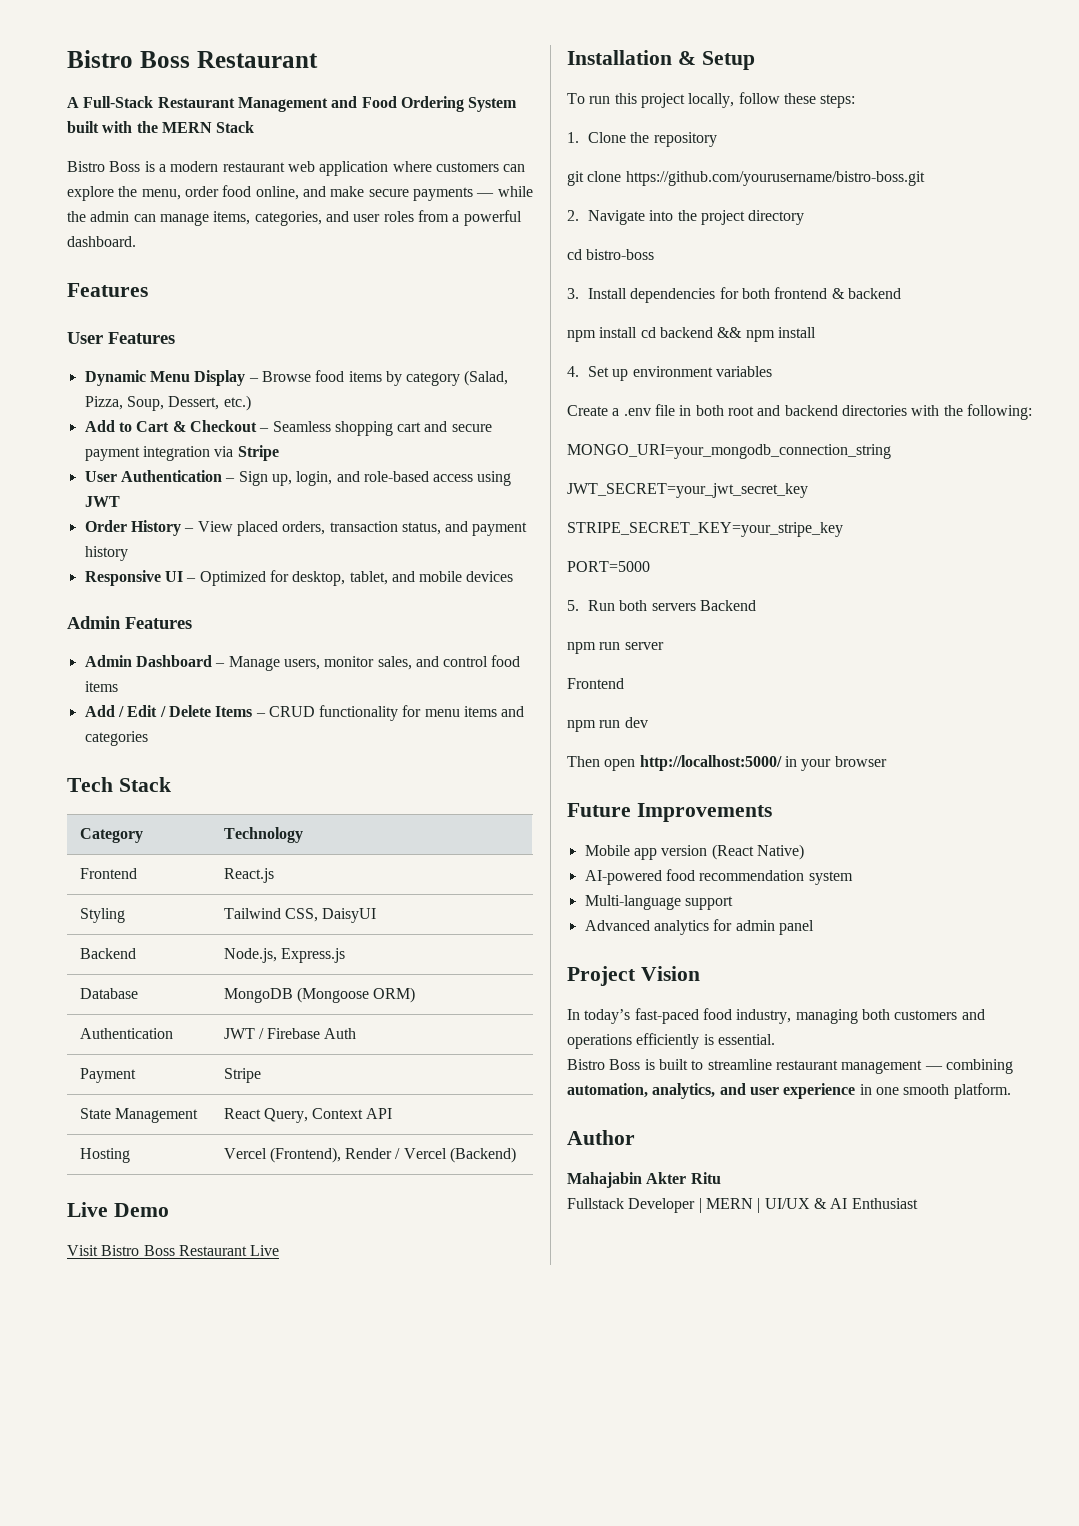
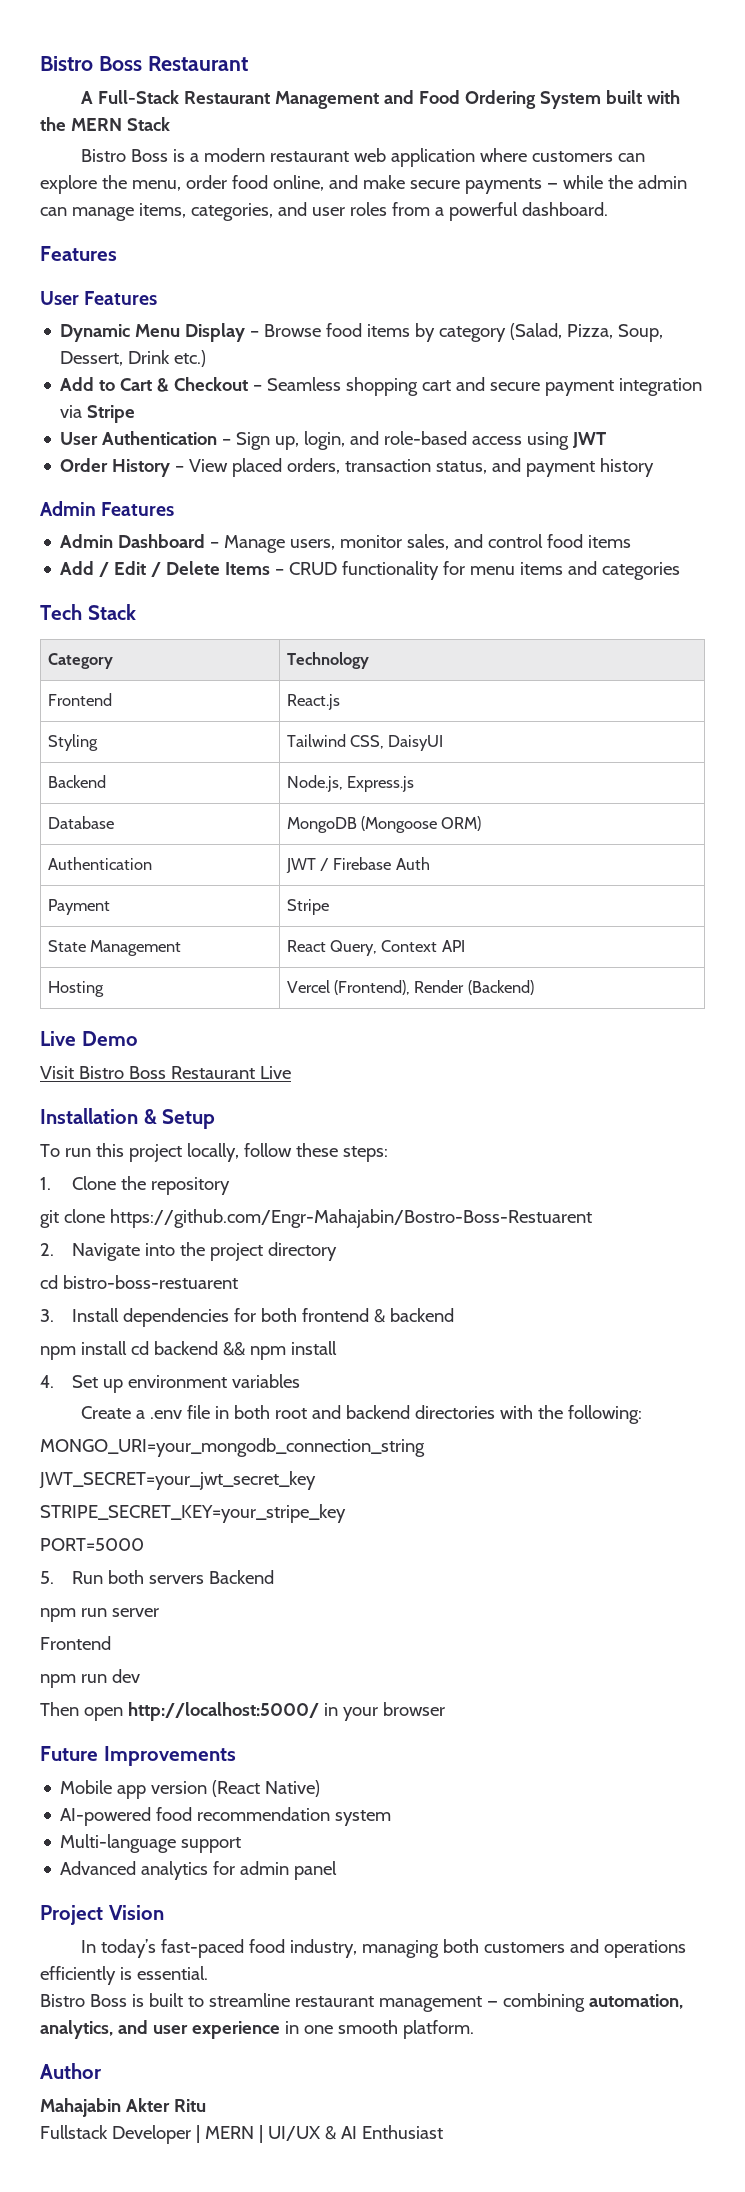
- Dynamic Menu Display – Browse food items by category (Salad, Pizza, Soup, Dessert, etc.)
+ Dynamic Menu Display – Browse food items by category (Salad, Pizza, Soup, Dessert, Drink etc.)
- Responsive UI – Optimized for desktop, tablet, and mobile devices
- Hosting | Vercel (Frontend), Render / Vercel (Backend)
+ Hosting | Vercel (Frontend), Render (Backend)
- git clone https://github.com/yourusername/bistro-boss.git
+ git clone https://github.com/Engr-Mahajabin/Bostro-Boss-Restuarent
- cd bistro-boss
+ cd bistro-boss-restuarent

